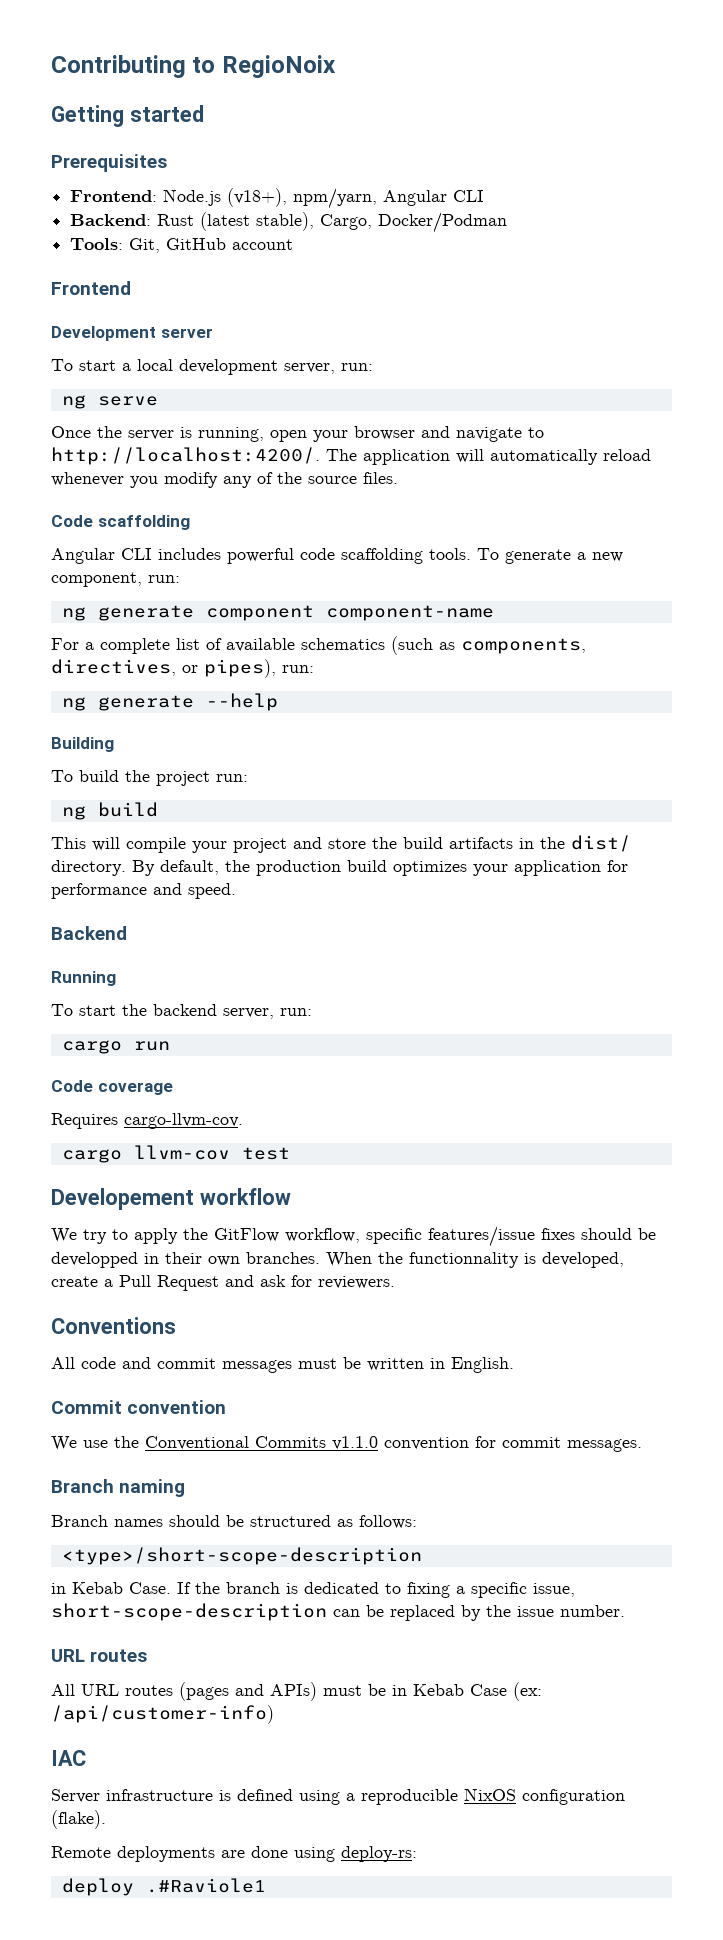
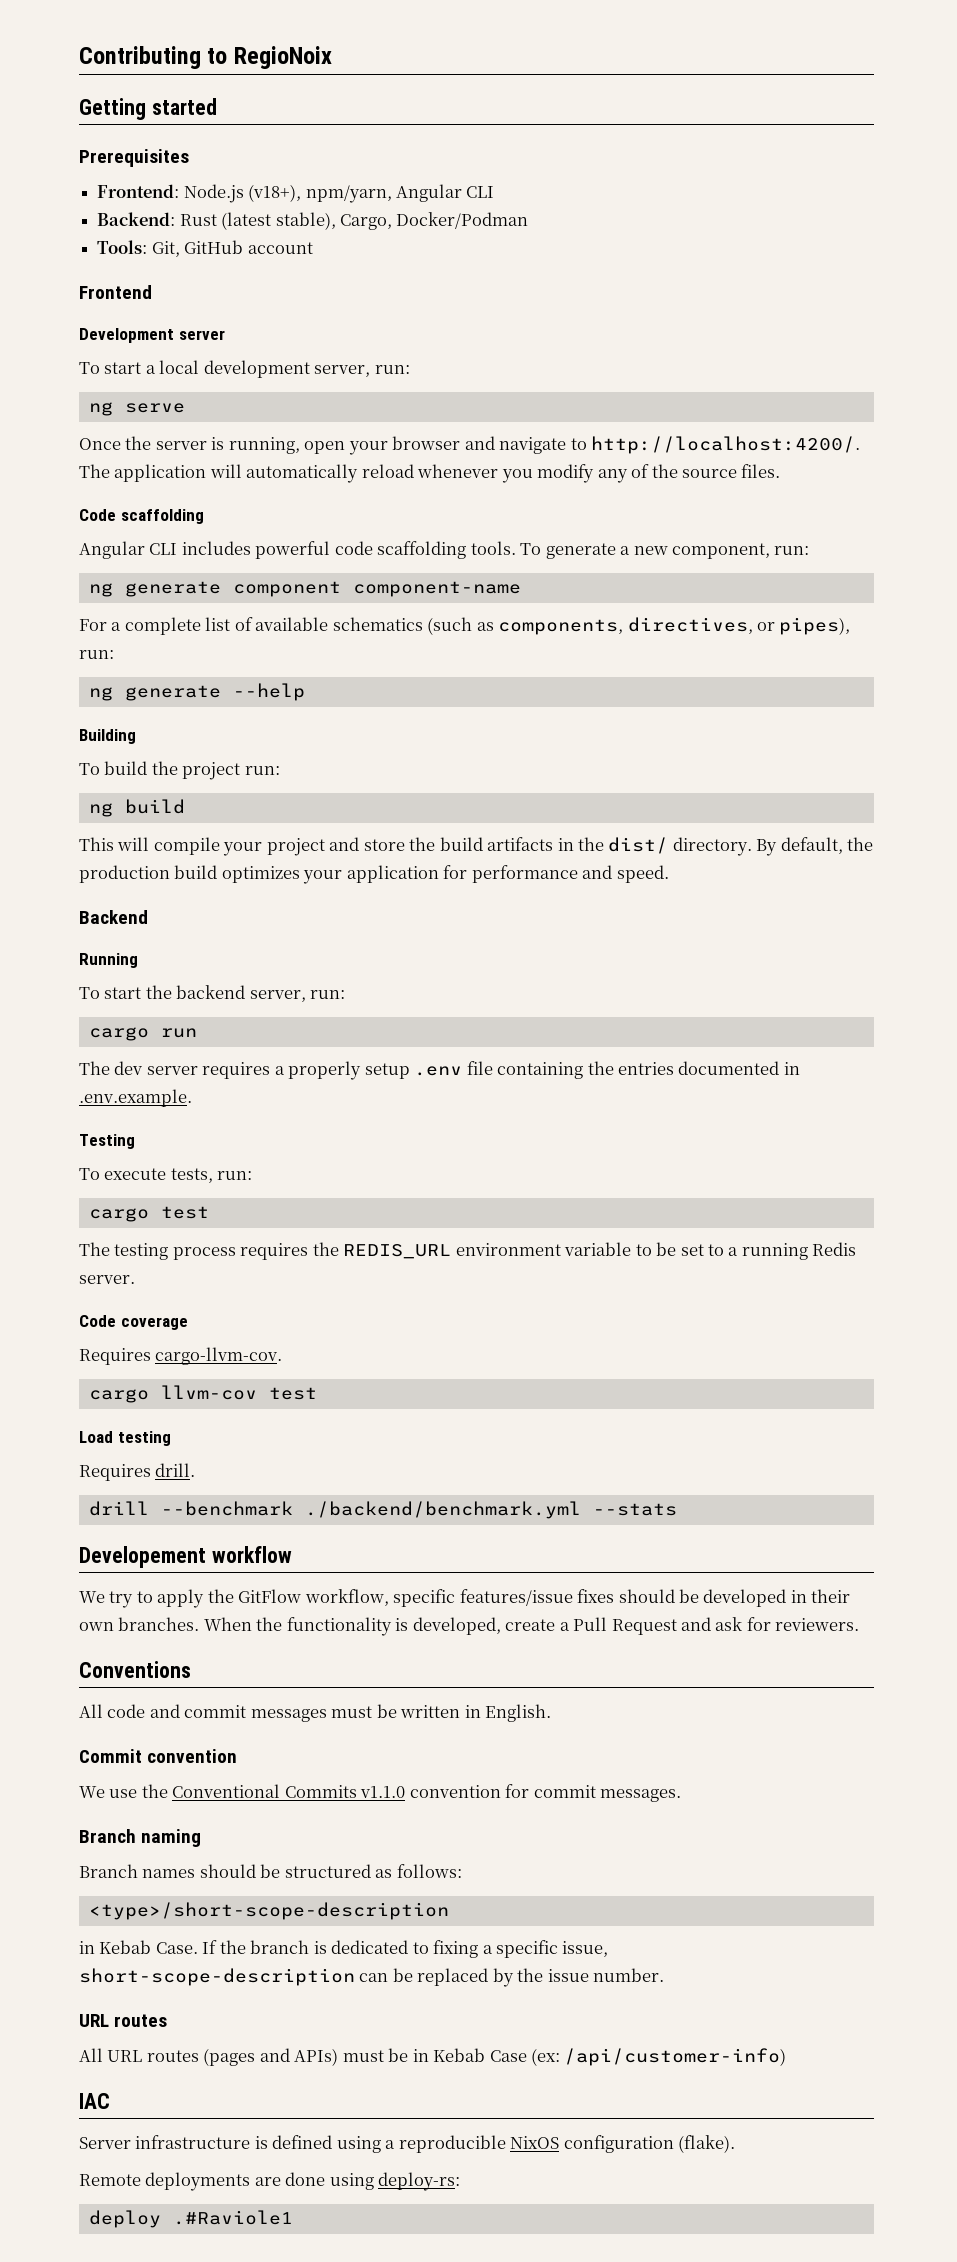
+ The dev server requires a properly setup .env file containing the entries documented in .env.example.
+ Testing
+ To execute tests, run:
+ cargo test
+ The testing process requires the REDIS_URL environment variable to be set to a running Redis server.
+ Load testing
+ Requires drill.
+ drill --benchmark ./backend/benchmark.yml --stats
- We try to apply the GitFlow workflow, specific features/issue fixes should be developped in their own branches.
+ We try to apply the GitFlow workflow, specific features/issue fixes should be developed in their own branches.
- When the functionnality is developed, create a Pull Request and ask for reviewers.
+ When the functionality is developed, create a Pull Request and ask for reviewers.

